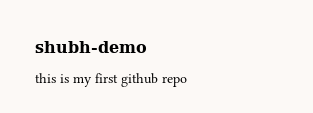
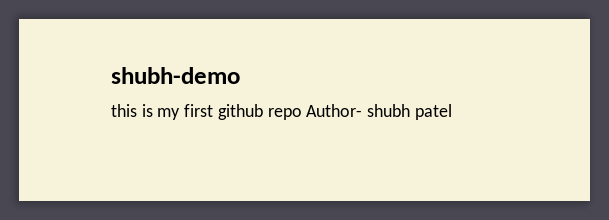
- this is my first github repo
+ this is my first github repo Author- shubh patel

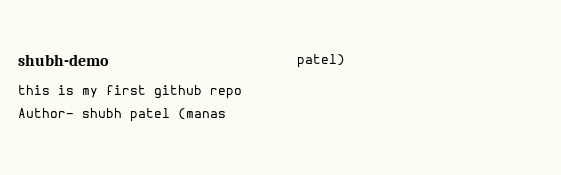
- this is my first github repo Author- shubh patel
+ this is my first github repo
+ Author- shubh patel (manas patel)

